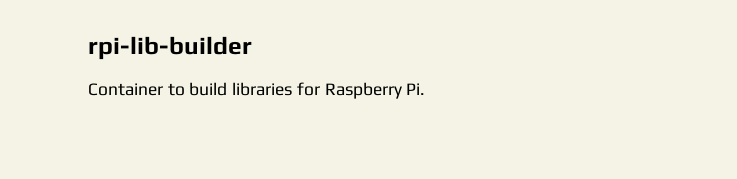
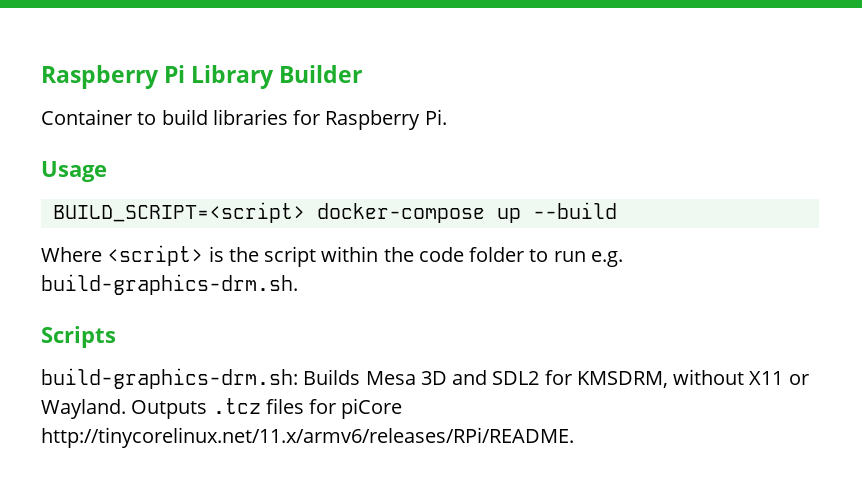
- rpi-lib-builder
+ Raspberry Pi Library Builder
+ Usage
+ BUILD_SCRIPT=<script> docker-compose up --build
+ Where <script> is the script within the code folder to run e.g. build-graphics-drm.sh.
+ Scripts
+ build-graphics-drm.sh: Builds Mesa 3D and SDL2 for KMSDRM, without X11 or Wayland. Outputs .tcz files for piCore http://tinycorelinux.net/11.x/armv6/releases/RPi/README.

